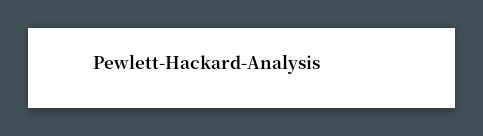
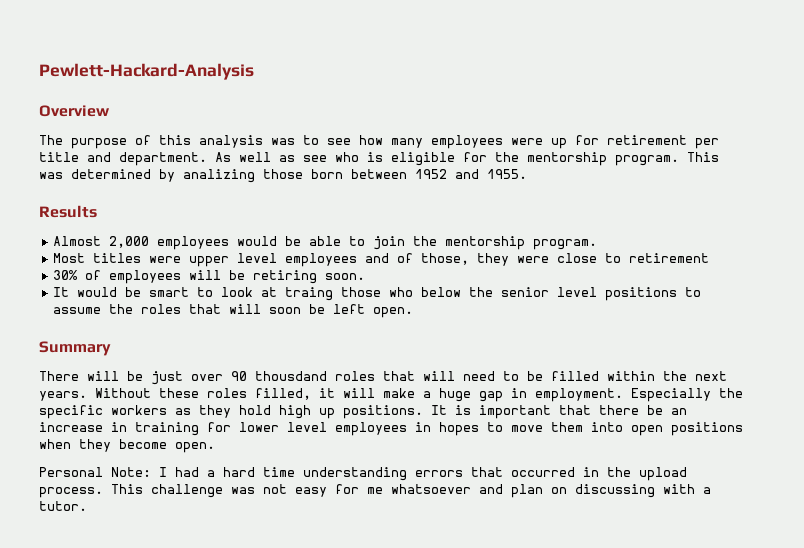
+ Overview
+ The purpose of this analysis was to see how many employees were up for retirement per title and department. As well as see who is eligible for the mentorship program. This was determined by analizing those born between 1952 and 1955.
+ Results
+ Almost 2,000 employees would be able to join the mentorship program.
+ Most titles were upper level employees and of those, they were close to retirement
+ 30% of employees will be retiring soon.
+ It would be smart to look at traing those who below the senior level positions to assume the roles that will soon be left open.
+ Summary
+ There will be just over 90 thousdand roles that will need to be filled within the next years. Without these roles filled, it will make a huge gap in employment. Especially the specific workers as they hold high up positions. It is important that there be an increase in training for lower level employees in hopes to move them into open positions when they become open.
+ Personal Note: I had a hard time understanding errors that occurred in the upload process. This challenge was not easy for me whatsoever and plan on discussing with a tutor.

